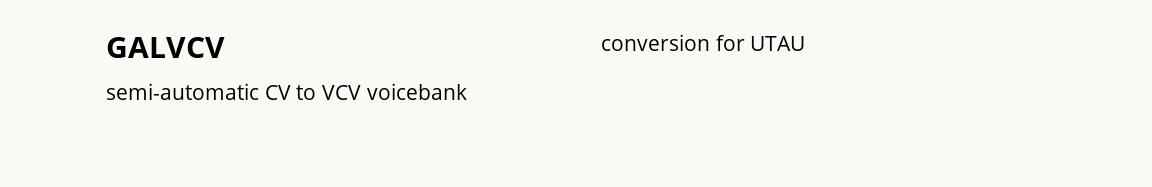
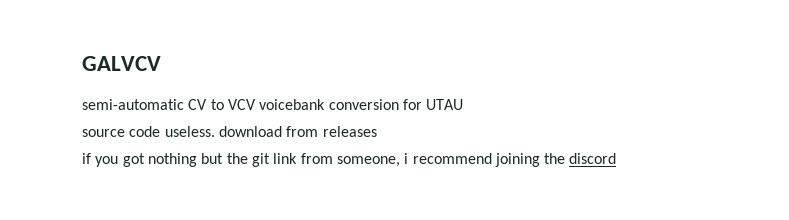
+ source code useless. download from releases
+ if you got nothing but the git link from someone, i recommend joining the discord

